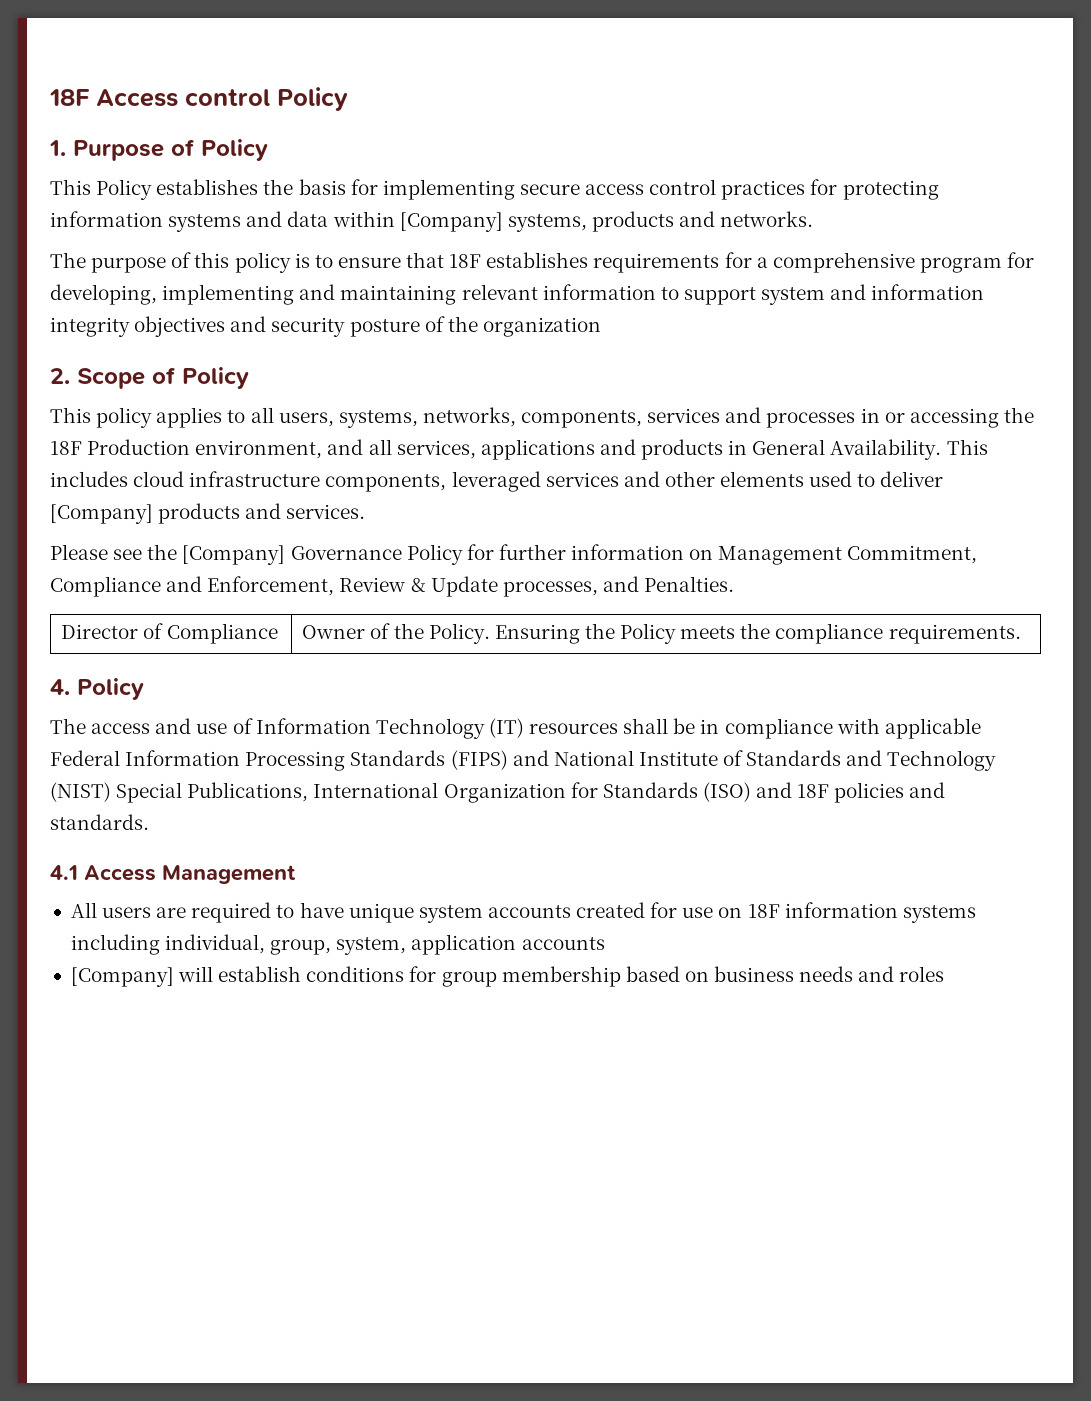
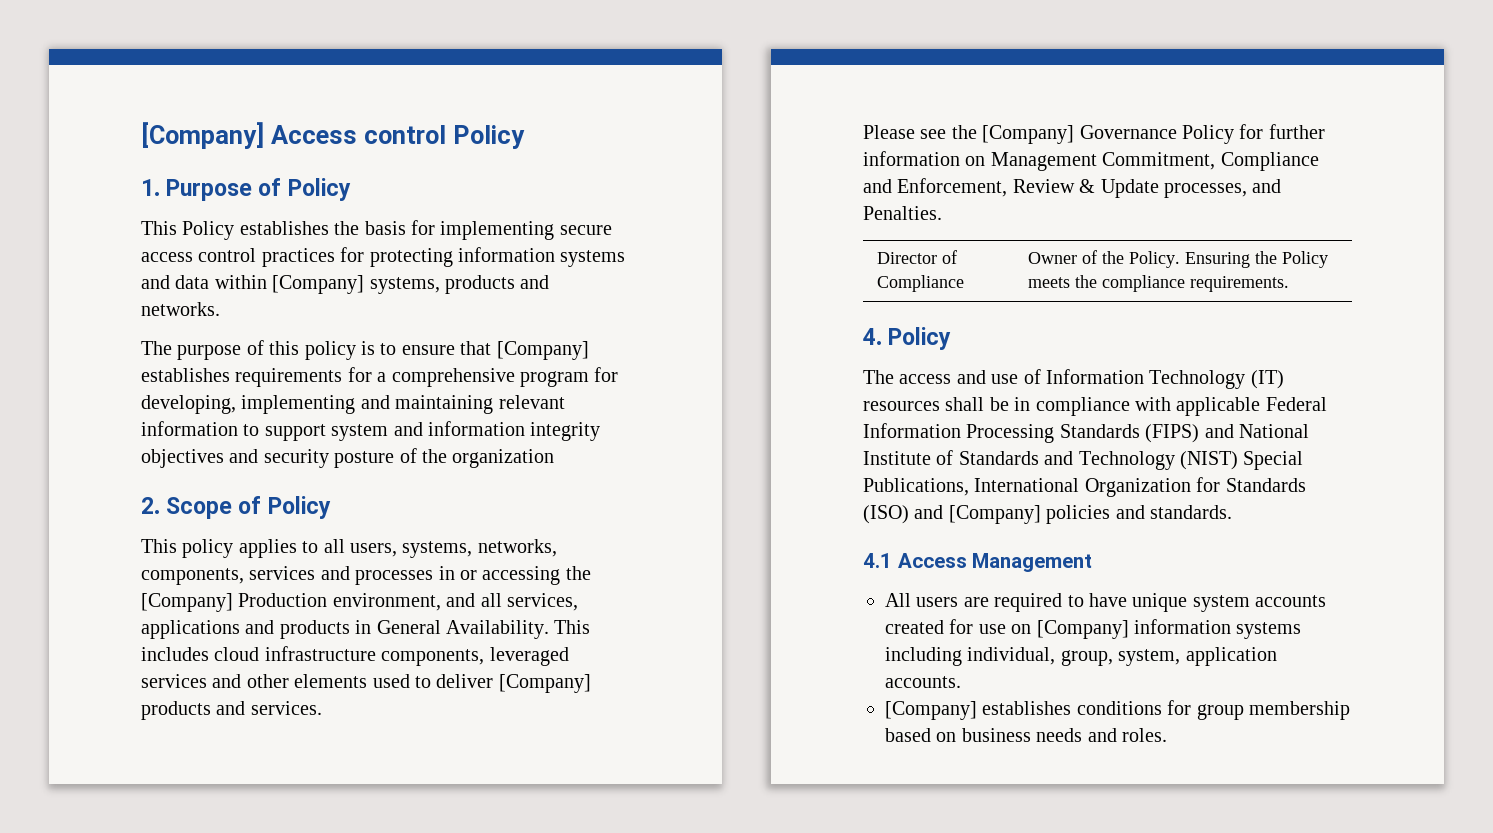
- 18F Access control Policy
+ [Company] Access control Policy
- The purpose of this policy is to ensure that 18F establishes requirements for a comprehensive program for developing, implementing and maintaining relevant information to support system and information integrity objectives and security posture of the organization
+ The purpose of this policy is to ensure that [Company] establishes requirements for a comprehensive program for developing, implementing and maintaining relevant information to support system and information integrity objectives and security posture of the organization
- This policy applies to all users, systems, networks, components, services and processes in or accessing the 18F Production environment, and all services, applications and products in General Availability.
+ This policy applies to all users, systems, networks, components, services and processes in or accessing the [Company] Production environment, and all services, applications and products in General Availability.
- The access and use of Information Technology (IT) resources shall be in compliance with applicable Federal Information Processing Standards (FIPS) and National Institute of Standards and Technology (NIST) Special Publications, International Organization for Standards (ISO) and 18F policies and standards.
+ The access and use of Information Technology (IT) resources shall be in compliance with applicable Federal Information Processing Standards (FIPS) and National Institute of Standards and Technology (NIST) Special Publications, International Organization for Standards (ISO) and [Company] policies and standards.
- All users are required to have unique system accounts created for use on 18F information systems including individual, group, system, application accounts
- [Company] will establish conditions for group membership based on business needs and roles
+ All users are required to have unique system accounts created for use on [Company] information systems including individual, group, system, application accounts.
+ [Company] establishes conditions for group membership based on business needs and roles.

